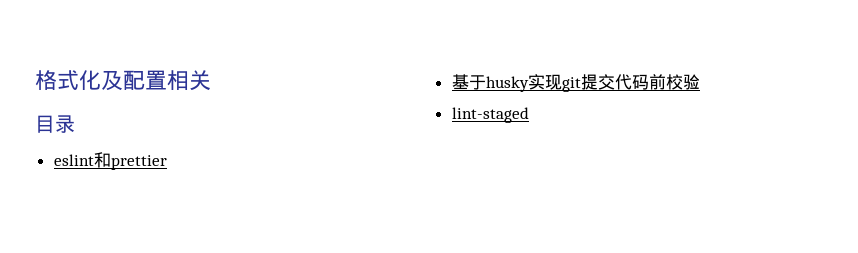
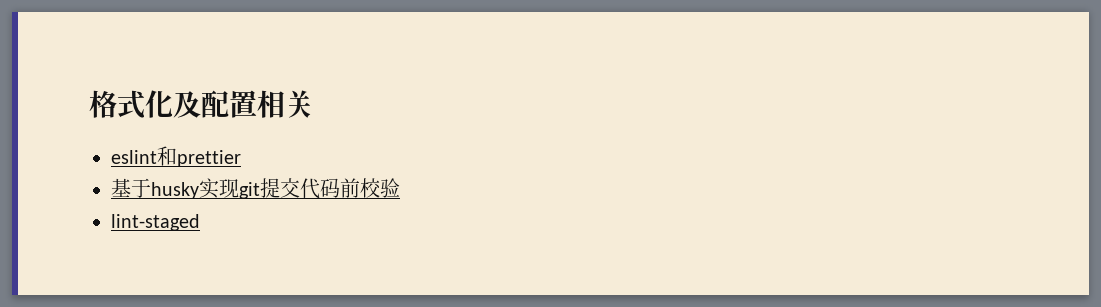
- 目录

